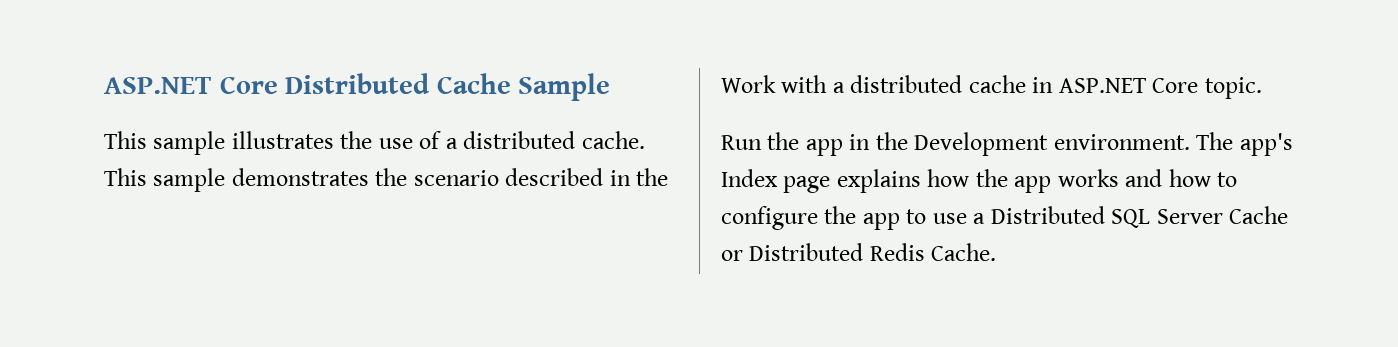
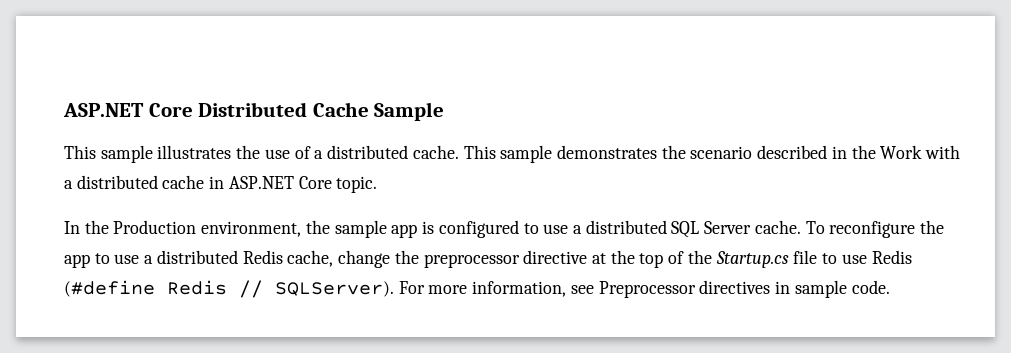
- Run the app in the Development environment. The app's Index page explains how the app works and how to configure the app to use a Distributed SQL Server Cache or Distributed Redis Cache.
+ In the Production environment, the sample app is configured to use a distributed SQL Server cache. To reconfigure the app to use a distributed Redis cache, change the preprocessor directive at the top of the Startup.cs file to use Redis (#define Redis // SQLServer). For more information, see Preprocessor directives in sample code.

